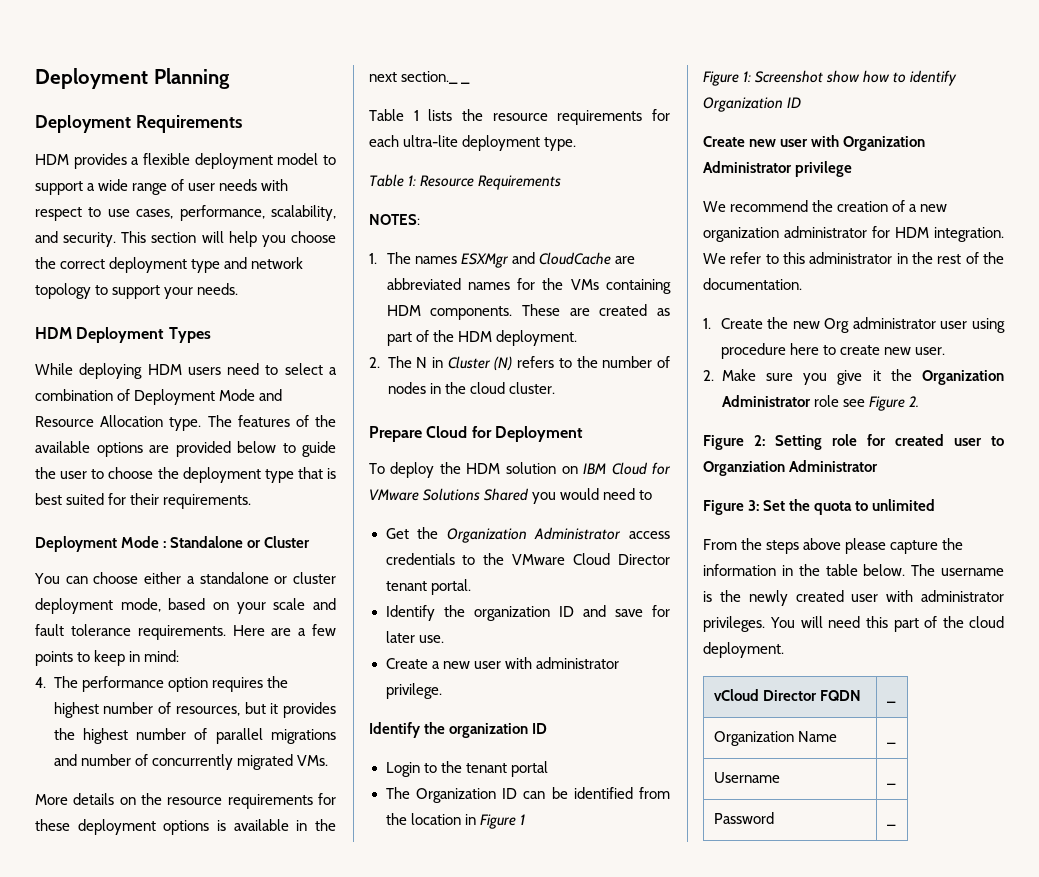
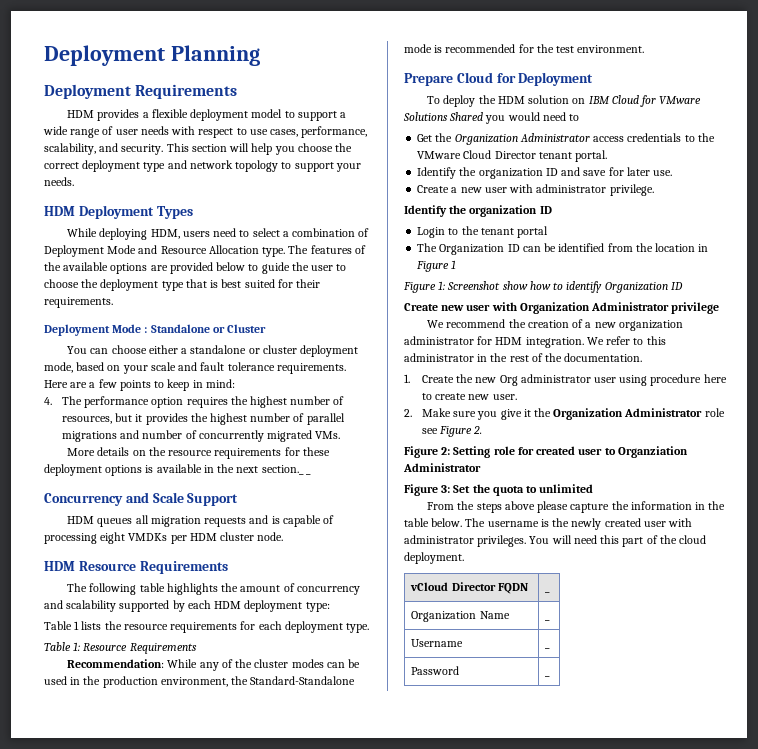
- While deploying HDM users need to select a combination of Deployment Mode and Resource Allocation type.
+ While deploying HDM, users need to select a combination of Deployment Mode and Resource Allocation type.
+ Concurrency and Scale Support
+ HDM queues all migration requests and is capable of processing eight VMDKs per HDM cluster node.
+ HDM Resource Requirements
+ The following table highlights the amount of concurrency and scalability supported by each HDM deployment type:
- Table 1 lists the resource requirements for each ultra-lite deployment type.
+ Table 1 lists the resource requirements for each deployment type.
- NOTES:
- 1. The names ESXMgr and CloudCache are abbreviated names for the VMs containing HDM components. These are created as part of the HDM deployment.
- 2. The N in Cluster (N) refers to the number of nodes in the cloud cluster.
+ Recommendation: While any of the cluster modes can be used in the production environment, the Standard-Standalone mode is recommended for the test environment.

